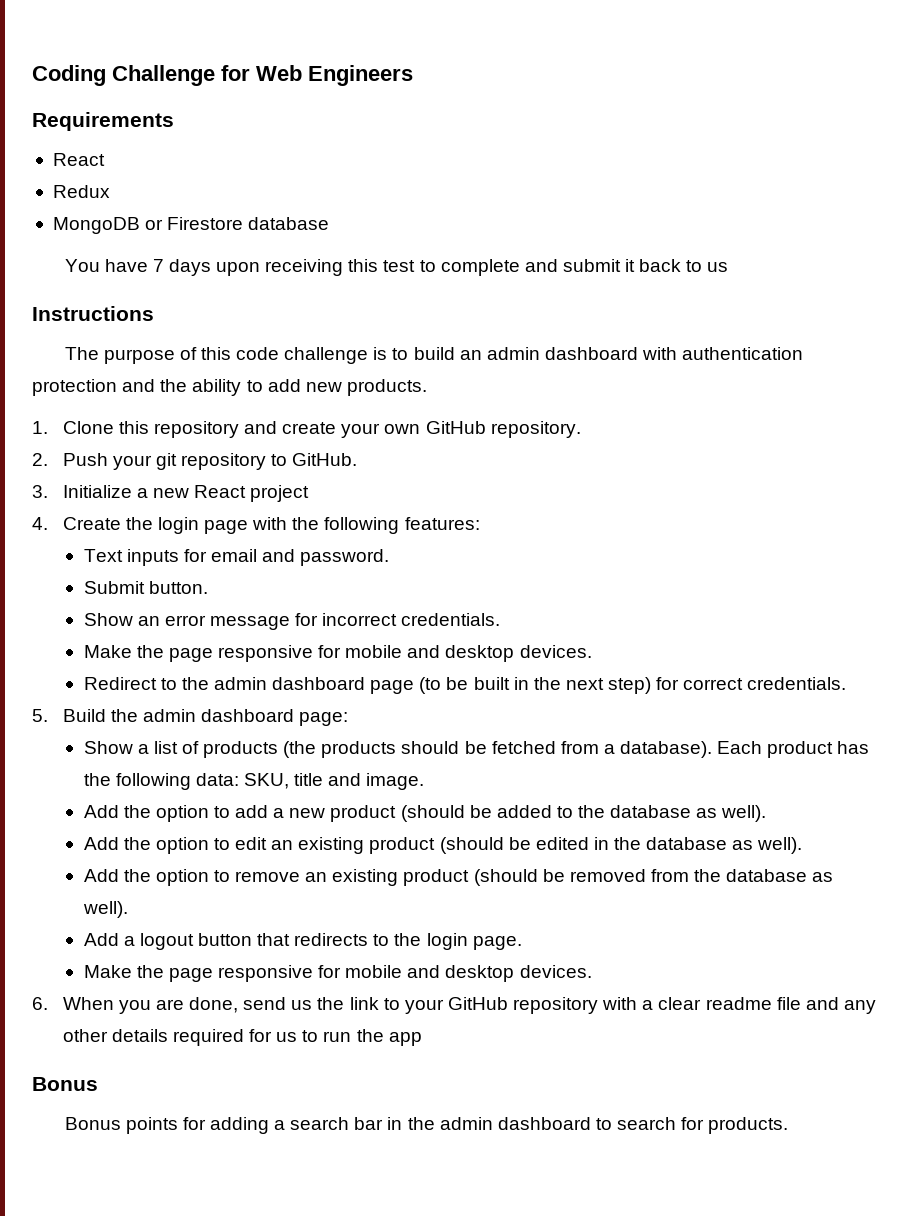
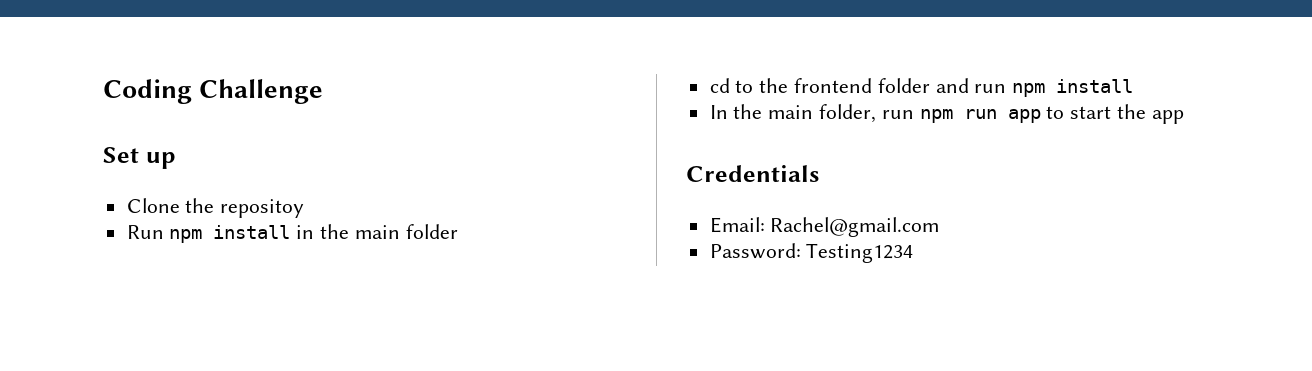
- Coding Challenge for Web Engineers
- Requirements
- React
- Redux
- MongoDB or Firestore database
- You have 7 days upon receiving this test to complete and submit it back to us
- Instructions
- The purpose of this code challenge is to build an admin dashboard with authentication protection and the ability to add new products.
- 1. Clone this repository and create your own GitHub repository.
- 2. Push your git repository to GitHub.
- 3. Initialize a new React project
- 4. Create the login page with the following features:
- Text inputs for email and password.
- Submit button.
- Show an error message for incorrect credentials.
- Make the page responsive for mobile and desktop devices.
- Redirect to the admin dashboard page (to be built in the next step) for correct credentials.
- 5. Build the admin dashboard page:
- Show a list of products (the products should be fetched from a database). Each product has the following data: SKU, title and image.
- Add the option to add a new product (should be added to the database as well).
- Add the option to edit an existing product (should be edited in the database as well).
- Add the option to remove an existing product (should be removed from the database as well).
- Add a logout button that redirects to the login page.
- Make the page responsive for mobile and desktop devices.
- 6. When you are done, send us the link to your GitHub repository with a clear readme file and any other details required for us to run the app
- Bonus
- Bonus points for adding a search bar in the admin dashboard to search for products.
+ Coding Challenge
+ Set up
+ Clone the repositoy
+ Run npm install in the main folder
+ cd to the frontend folder and run npm install
+ In the main folder, run npm run app to start the app
+ Credentials
+ Email: Rachel@gmail.com
+ Password: Testing1234

